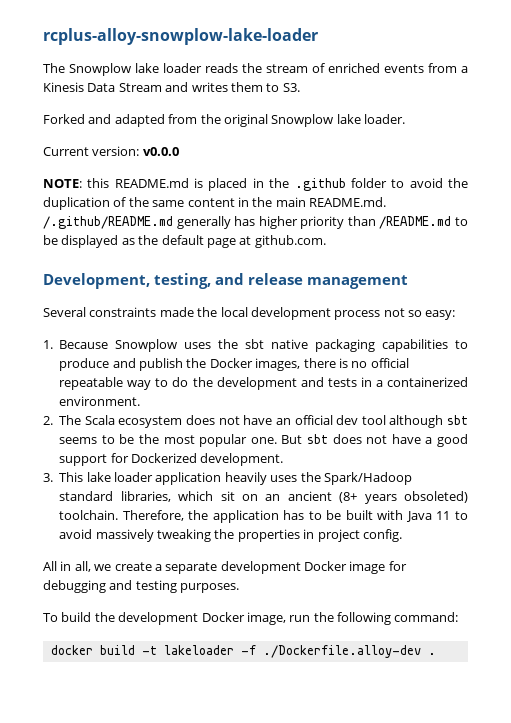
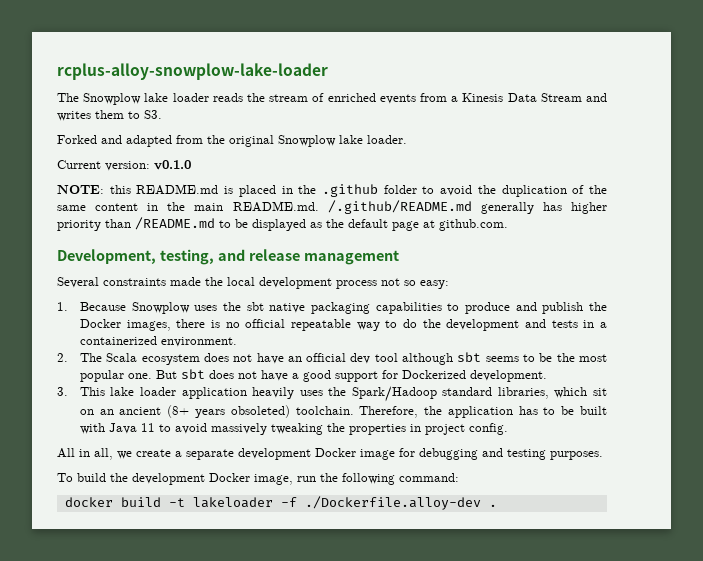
- Current version: v0.0.0
+ Current version: v0.1.0

